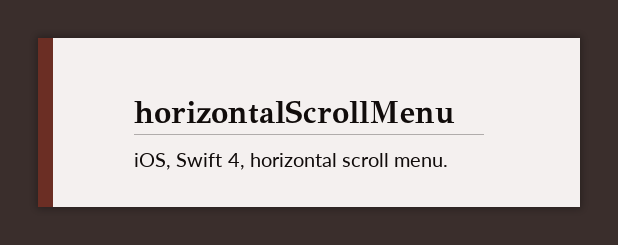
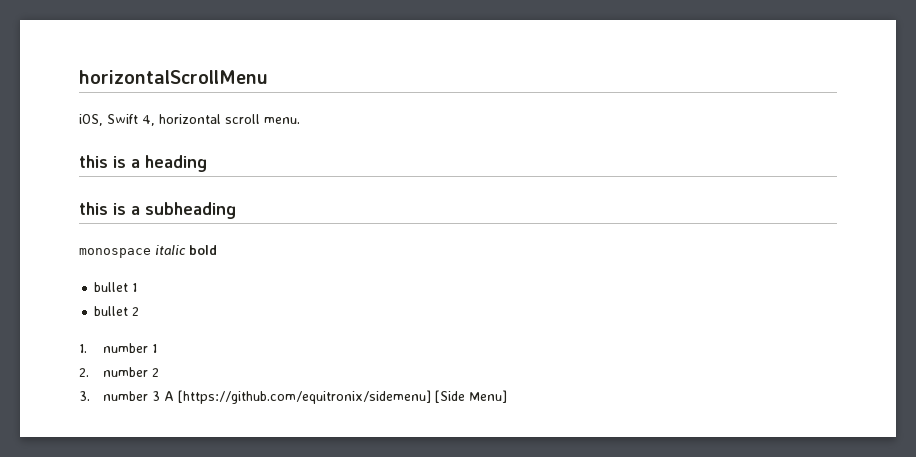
+ this is a heading
+ this is a subheading
+ monospace italic bold
+ bullet 1
+ bullet 2
+ 1. number 1
+ 2. number 2
+ 3. number 3 A [https://github.com/equitronix/sidemenu] [Side Menu]

